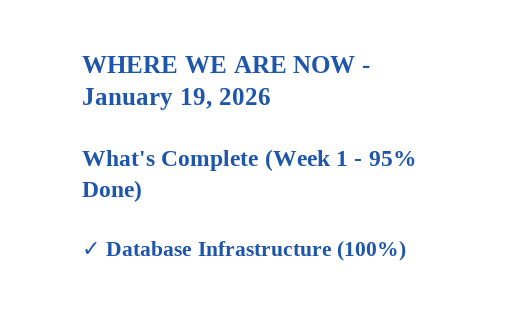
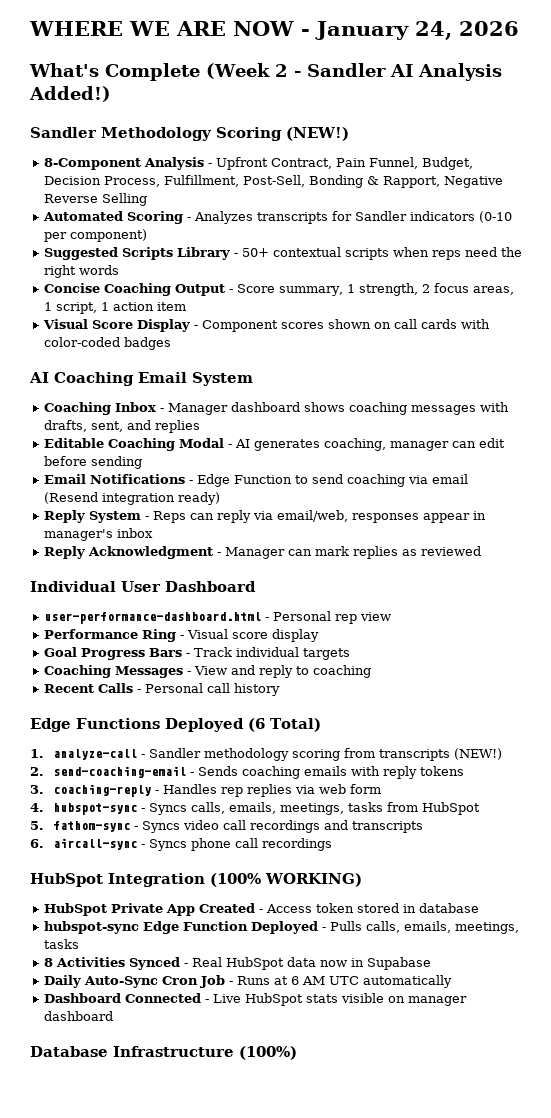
- WHERE WE ARE NOW - January 19, 2026
+ WHERE WE ARE NOW - January 24, 2026
- What's Complete (Week 1 - 95% Done)
- ✓ Database Infrastructure (100%)
+ What's Complete (Week 2 - Sandler AI Analysis Added!)
+ Sandler Methodology Scoring (NEW!)
+ 8-Component Analysis - Upfront Contract, Pain Funnel, Budget, Decision Process, Fulfillment, Post-Sell, Bonding & Rapport, Negative Reverse Selling
+ Automated Scoring - Analyzes transcripts for Sandler indicators (0-10 per component)
+ Suggested Scripts Library - 50+ contextual scripts when reps need the right words
+ Concise Coaching Output - Score summary, 1 strength, 2 focus areas, 1 script, 1 action item
+ Visual Score Display - Component scores shown on call cards with color-coded badges
+ AI Coaching Email System
+ Coaching Inbox - Manager dashboard shows coaching messages with drafts, sent, and replies
+ Editable Coaching Modal - AI generates coaching, manager can edit before sending
+ Email Notifications - Edge Function to send coaching via email (Resend integration ready)
+ Reply System - Reps can reply via email/web, responses appear in manager's inbox
+ Reply Acknowledgment - Manager can mark replies as reviewed
+ Individual User Dashboard
+ user-performance-dashboard.html - Personal rep view
+ Performance Ring - Visual score display
+ Goal Progress Bars - Track individual targets
+ Coaching Messages - View and reply to coaching
+ Recent Calls - Personal call history
+ Edge Functions Deployed (6 Total)
+ 1. analyze-call - Sandler methodology scoring from transcripts (NEW!)
+ 2. send-coaching-email - Sends coaching emails with reply tokens
+ 3. coaching-reply - Handles rep replies via web form
+ 4. hubspot-sync - Syncs calls, emails, meetings, tasks from HubSpot
+ 5. fathom-sync - Syncs video call recordings and transcripts
+ 6. aircall-sync - Syncs phone call recordings
+ HubSpot Integration (100% WORKING)
+ HubSpot Private App Created - Access token stored in database
+ hubspot-sync Edge Function Deployed - Pulls calls, emails, meetings, tasks
+ 8 Activities Synced - Real HubSpot data now in Supabase
+ Daily Auto-Sync Cron Job - Runs at 6 AM UTC automatically
+ Dashboard Connected - Live HubSpot stats visible on manager dashboard
+ Database Infrastructure (100%)

